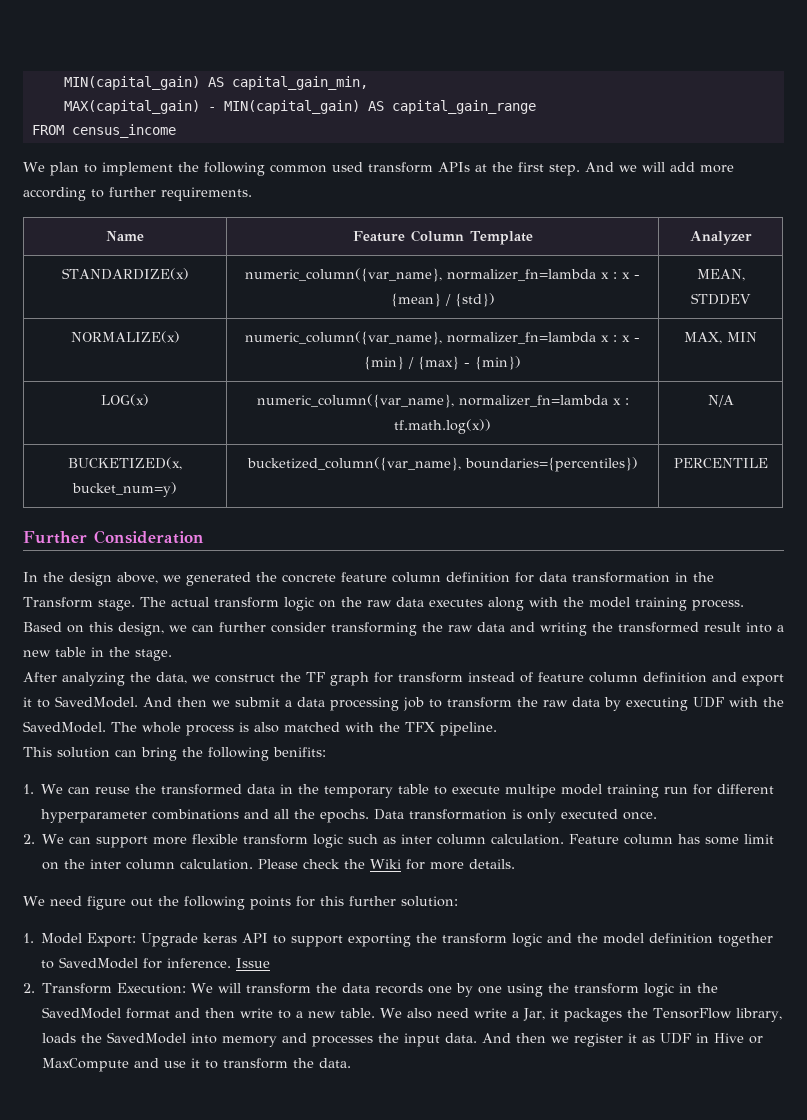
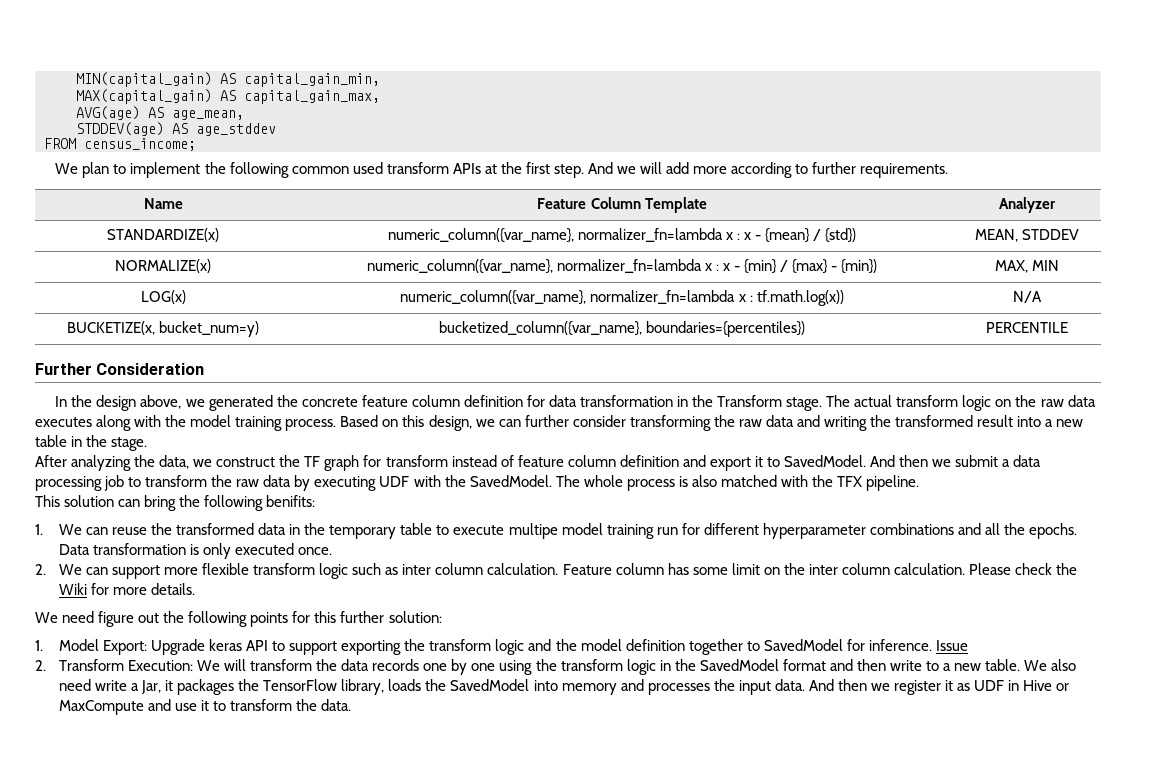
- MAX(capital_gain) - MIN(capital_gain) AS capital_gain_range
+ MAX(capital_gain) AS capital_gain_max,
+ AVG(age) AS age_mean,
+ STDDEV(age) AS age_stddev
- FROM census_income
+ FROM census_income;
- BUCKETIZED(x, bucket_num=y) | bucketized_column({var_name}, boundaries={percentiles}) | PERCENTILE
+ BUCKETIZE(x, bucket_num=y) | bucketized_column({var_name}, boundaries={percentiles}) | PERCENTILE

